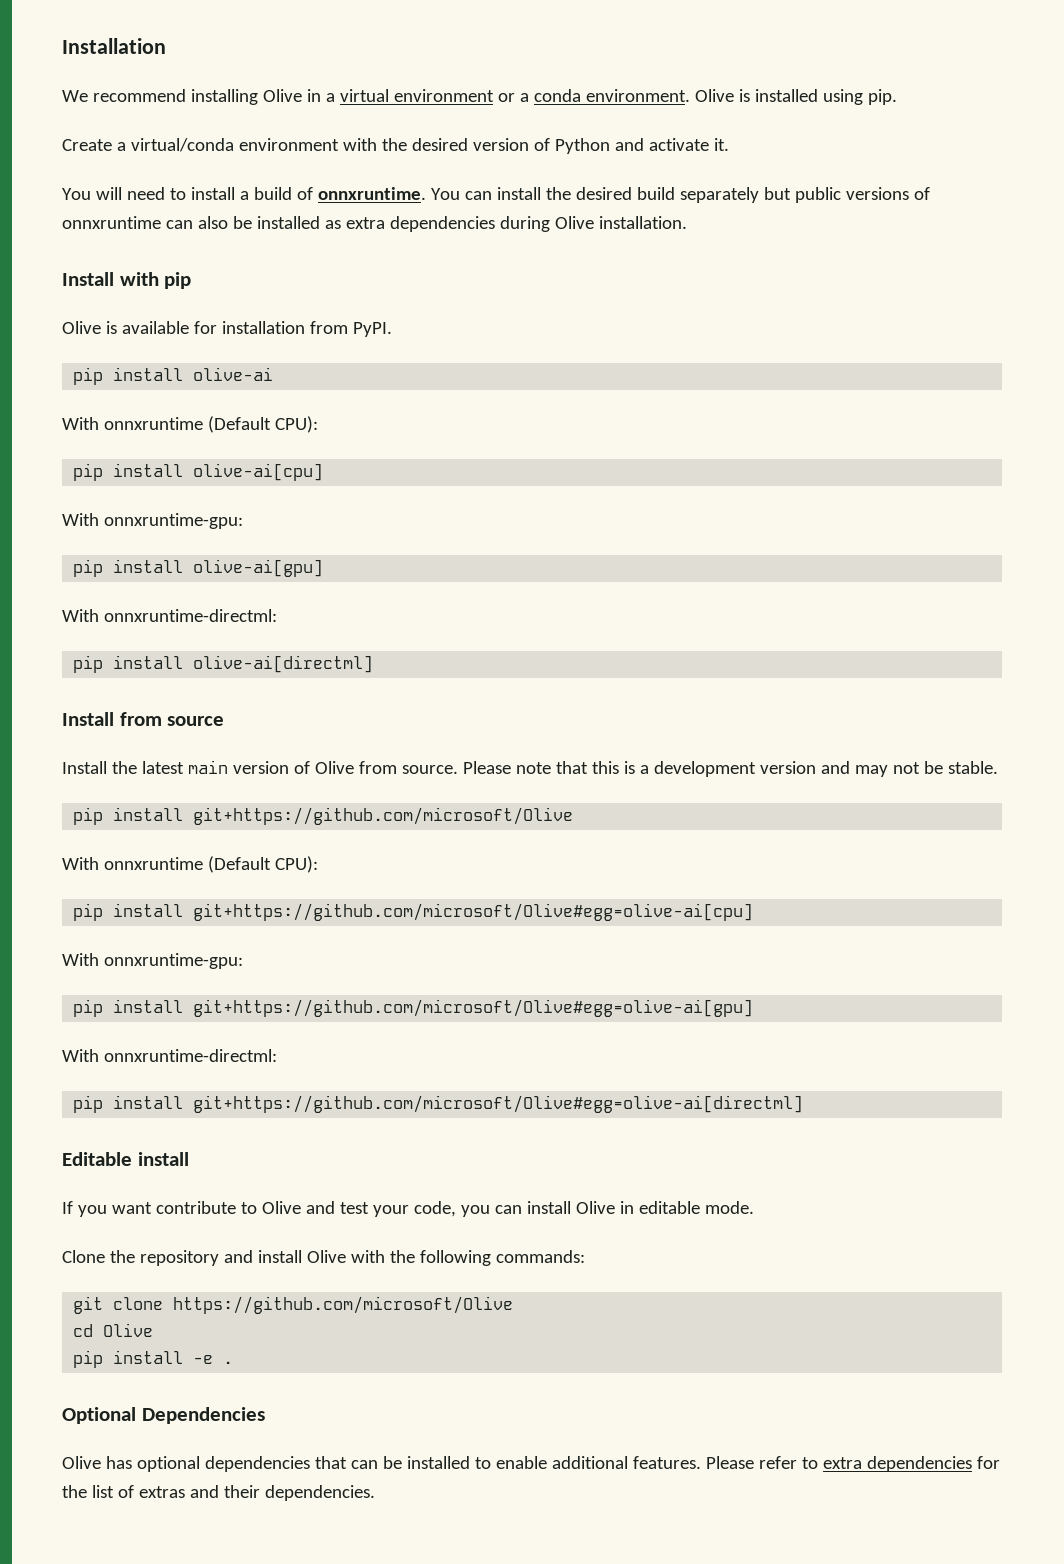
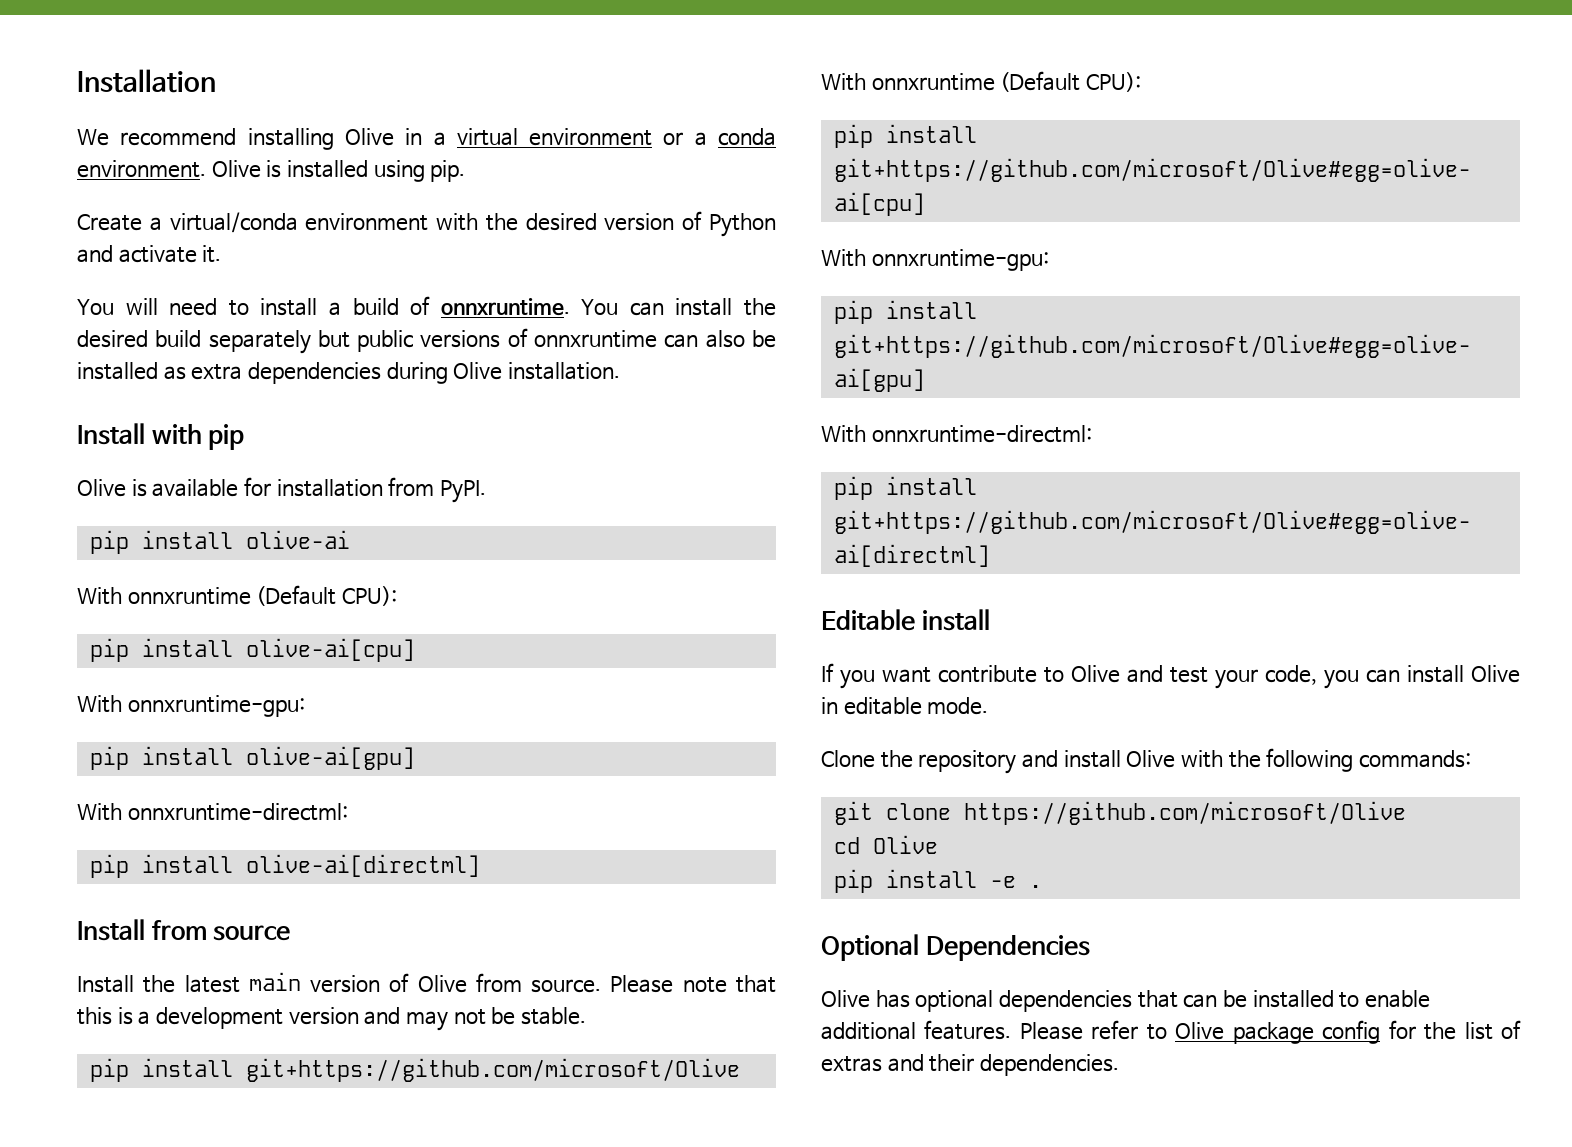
- Please refer to extra dependencies for the list of extras and their dependencies.
+ Please refer to Olive package config for the list of extras and their dependencies.

